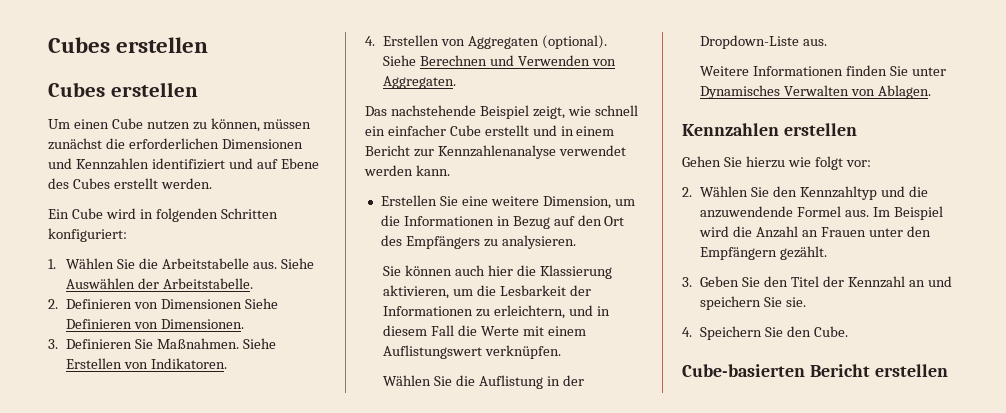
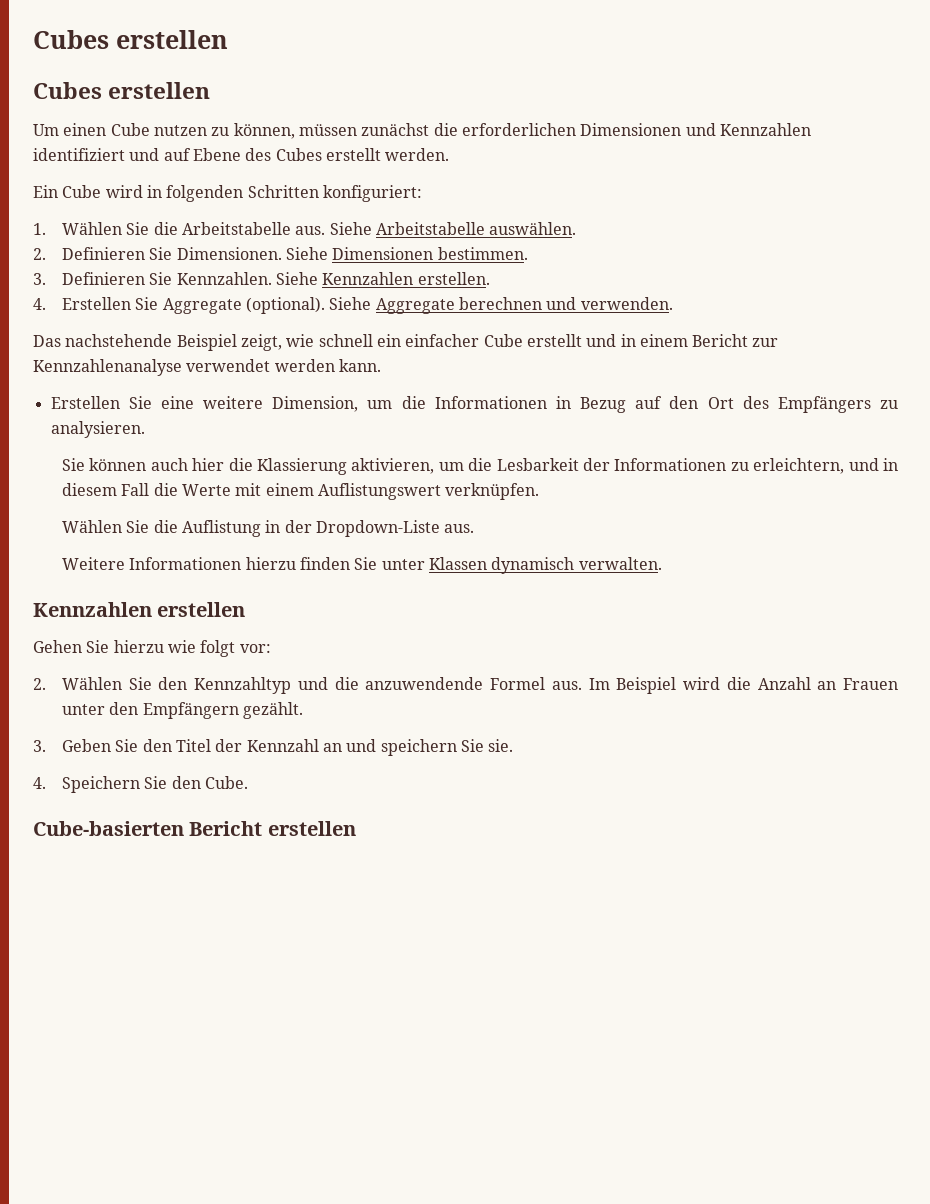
- Siehe Auswählen der Arbeitstabelle.
- 2. Definieren von Dimensionen Siehe Definieren von Dimensionen.
- 3. Definieren Sie Maßnahmen. Siehe Erstellen von Indikatoren.
- 4. Erstellen von Aggregaten (optional). Siehe Berechnen und Verwenden von Aggregaten.
+ Siehe Arbeitstabelle auswählen.
+ 2. Definieren Sie Dimensionen. Siehe Dimensionen bestimmen.
+ 3. Definieren Sie Kennzahlen. Siehe Kennzahlen erstellen.
+ 4. Erstellen Sie Aggregate (optional). Siehe Aggregate berechnen und verwenden.
- Weitere Informationen finden Sie unter Dynamisches Verwalten von Ablagen.
+ Weitere Informationen hierzu finden Sie unter Klassen dynamisch verwalten.

